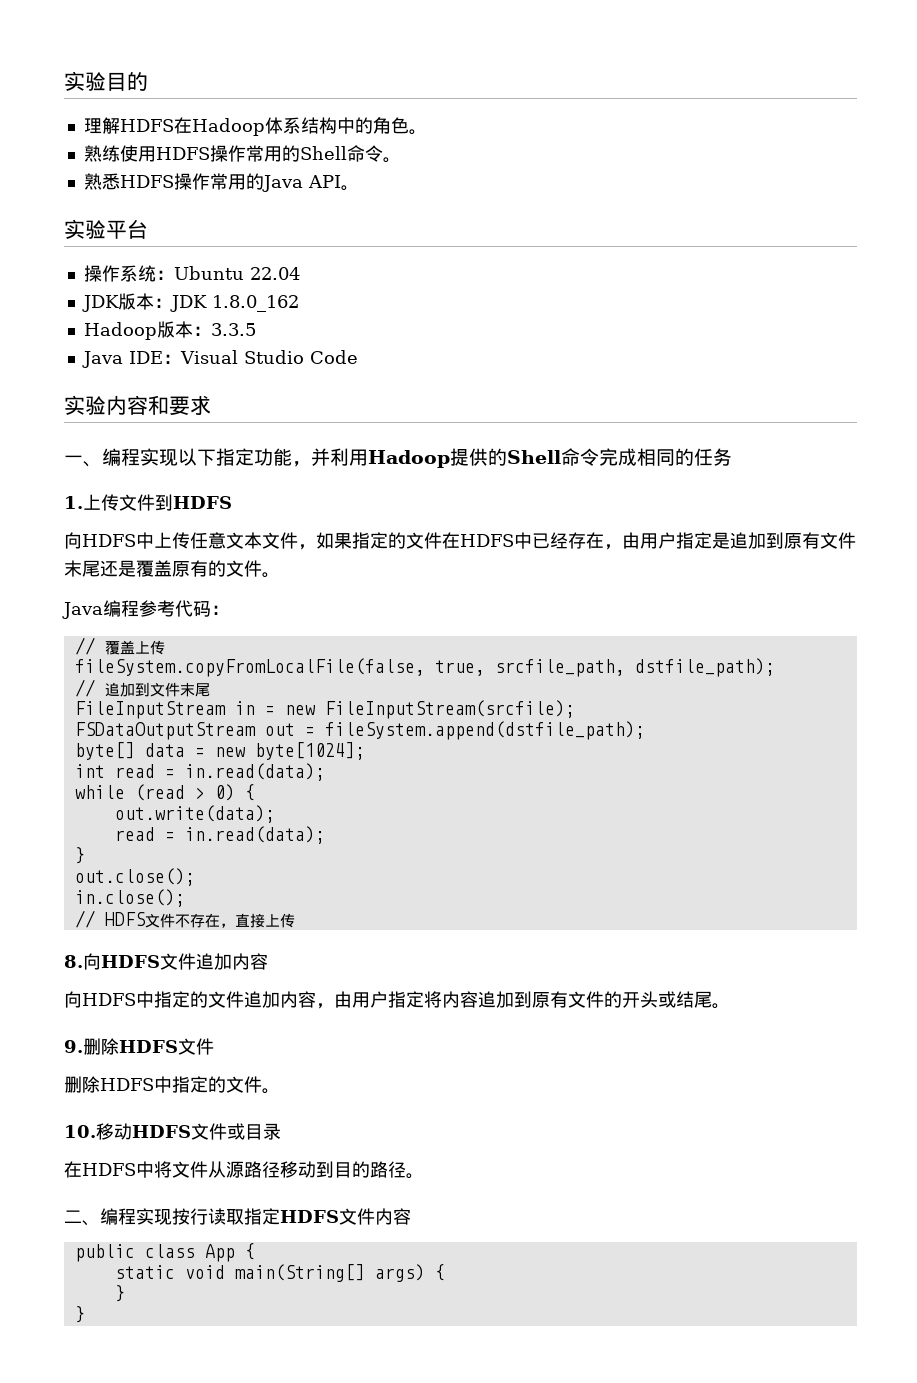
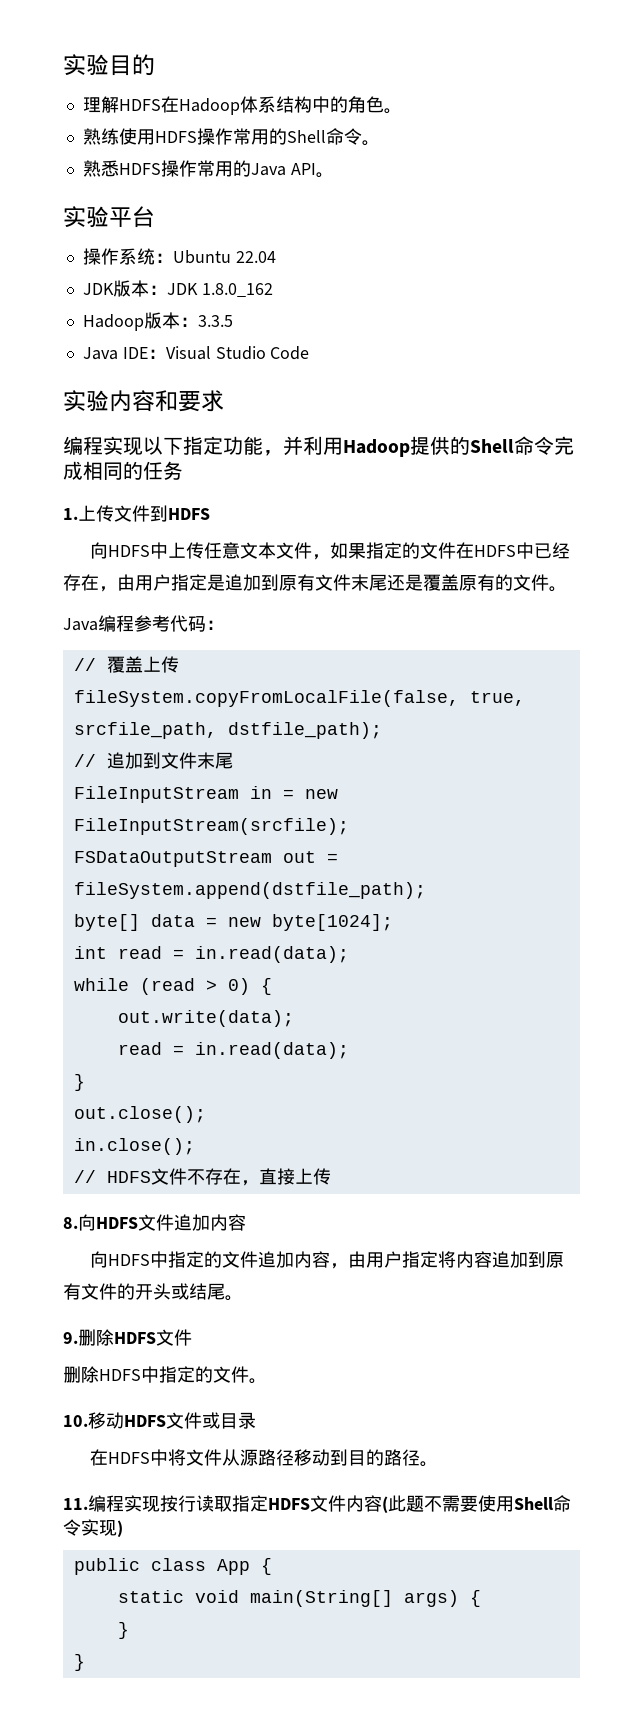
- 一、编程实现以下指定功能，并利用Hadoop提供的Shell命令完成相同的任务
+ 编程实现以下指定功能，并利用Hadoop提供的Shell命令完成相同的任务
- 二、编程实现按行读取指定HDFS文件内容
+ 11.编程实现按行读取指定HDFS文件内容(此题不需要使用Shell命令实现)

